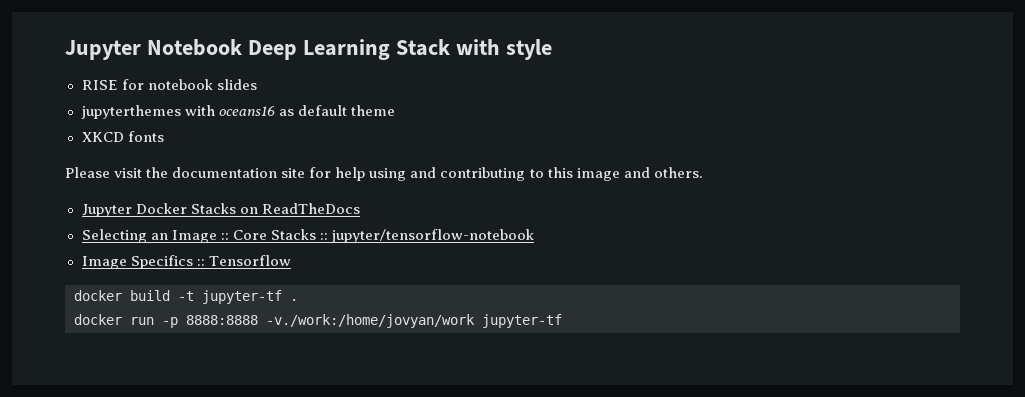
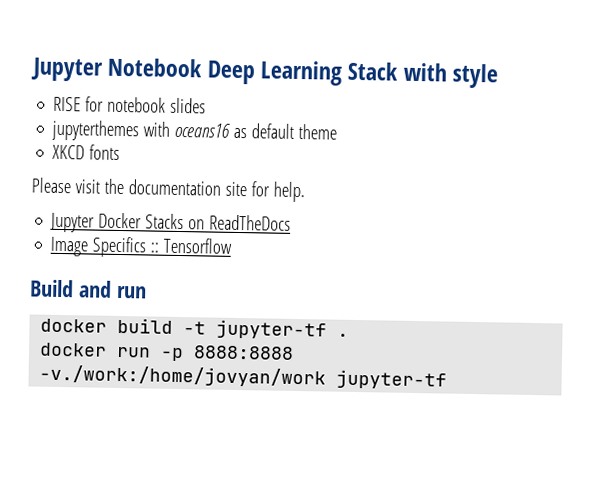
- Please visit the documentation site for help using and contributing to this image and others.
+ Please visit the documentation site for help.
- Selecting an Image :: Core Stacks :: jupyter/tensorflow-notebook
+ Build and run

